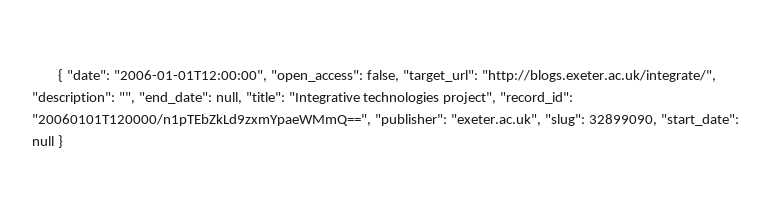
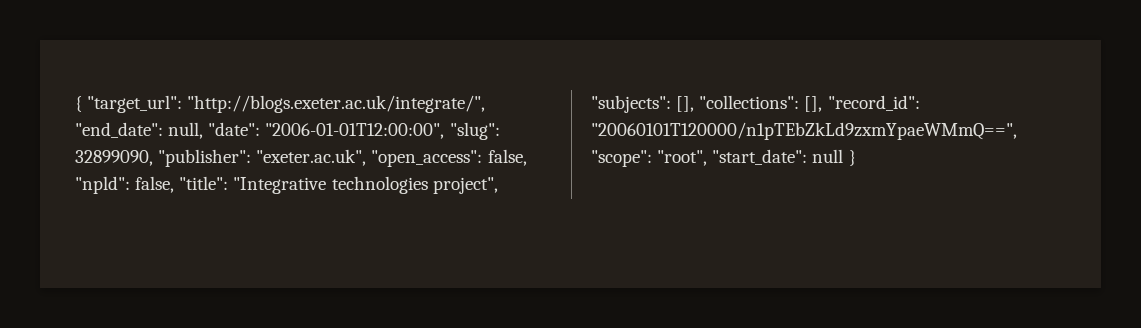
- { "date": "2006-01-01T12:00:00", "open_access": false, "target_url": "http://blogs.exeter.ac.uk/integrate/", "description": "", "end_date": null, "title": "Integrative technologies project", "record_id": "20060101T120000/n1pTEbZkLd9zxmYpaeWMmQ==", "publisher": "exeter.ac.uk", "slug": 32899090, "start_date": null }
+ { "target_url": "http://blogs.exeter.ac.uk/integrate/", "end_date": null, "date": "2006-01-01T12:00:00", "slug": 32899090, "publisher": "exeter.ac.uk", "open_access": false, "npld": false, "title": "Integrative technologies project", "subjects": [], "collections": [], "record_id": "20060101T120000/n1pTEbZkLd9zxmYpaeWMmQ==", "scope": "root", "start_date": null }

